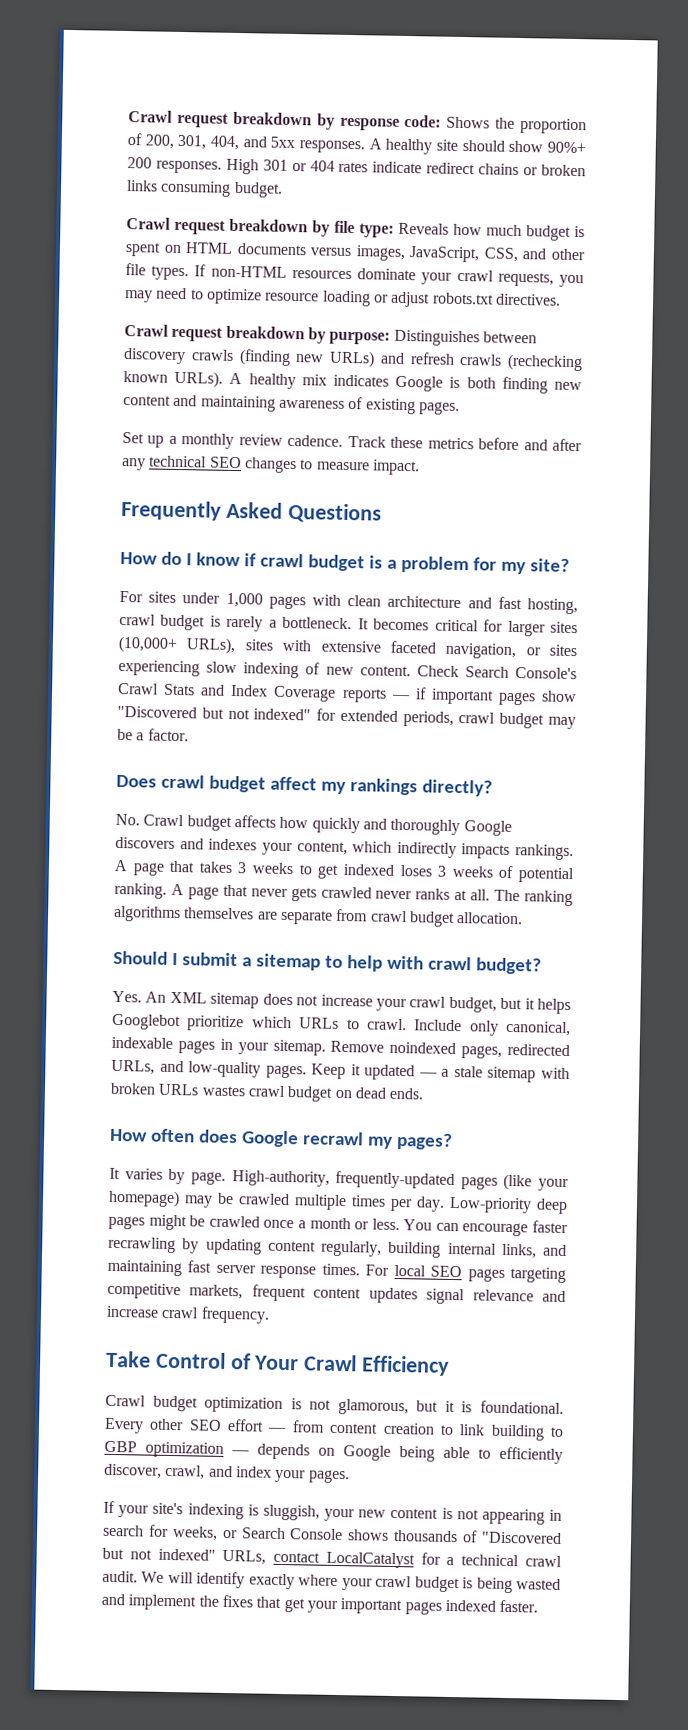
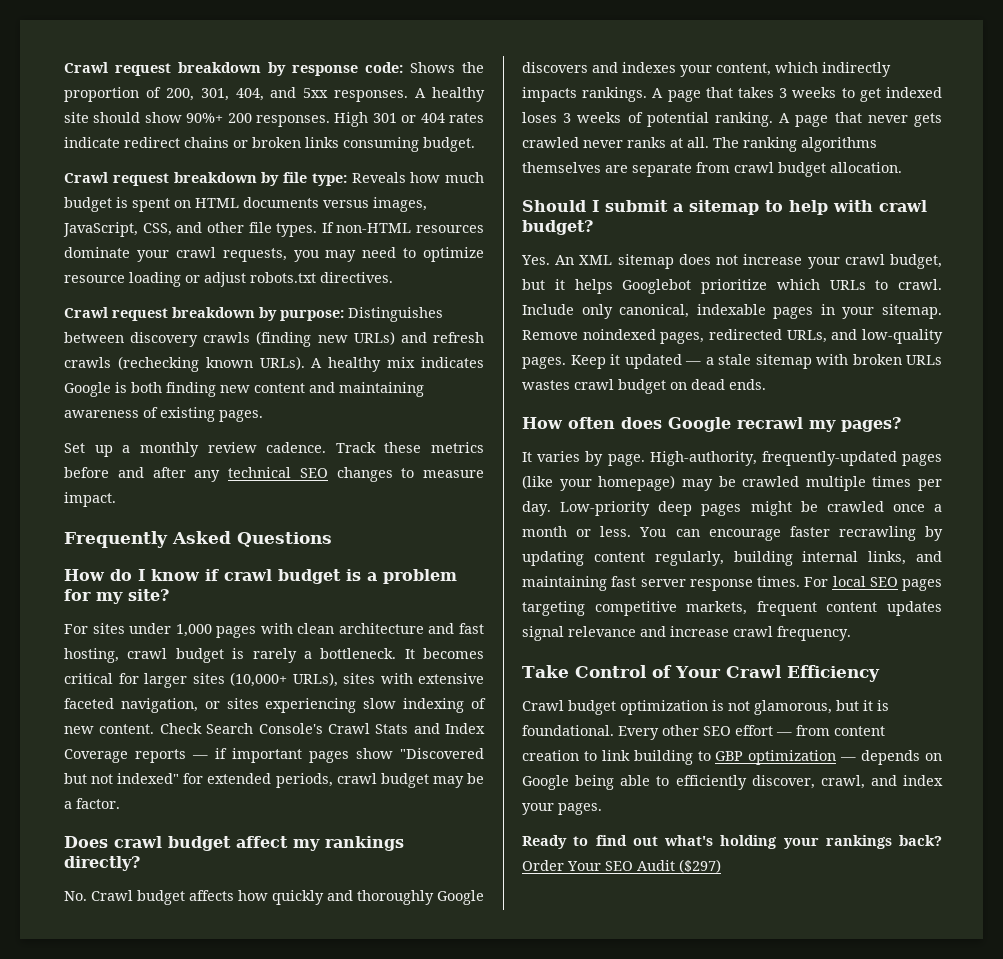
- If your site's indexing is sluggish, your new content is not appearing in search for weeks, or Search Console shows thousands of "Discovered but not indexed" URLs, contact LocalCatalyst for a technical crawl audit. We will identify exactly where your crawl budget is being wasted and implement the fixes that get your important pages indexed faster.
+ Ready to find out what's holding your rankings back? Order Your SEO Audit ($297)

